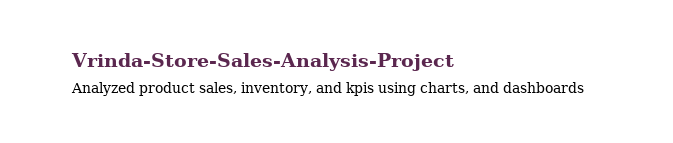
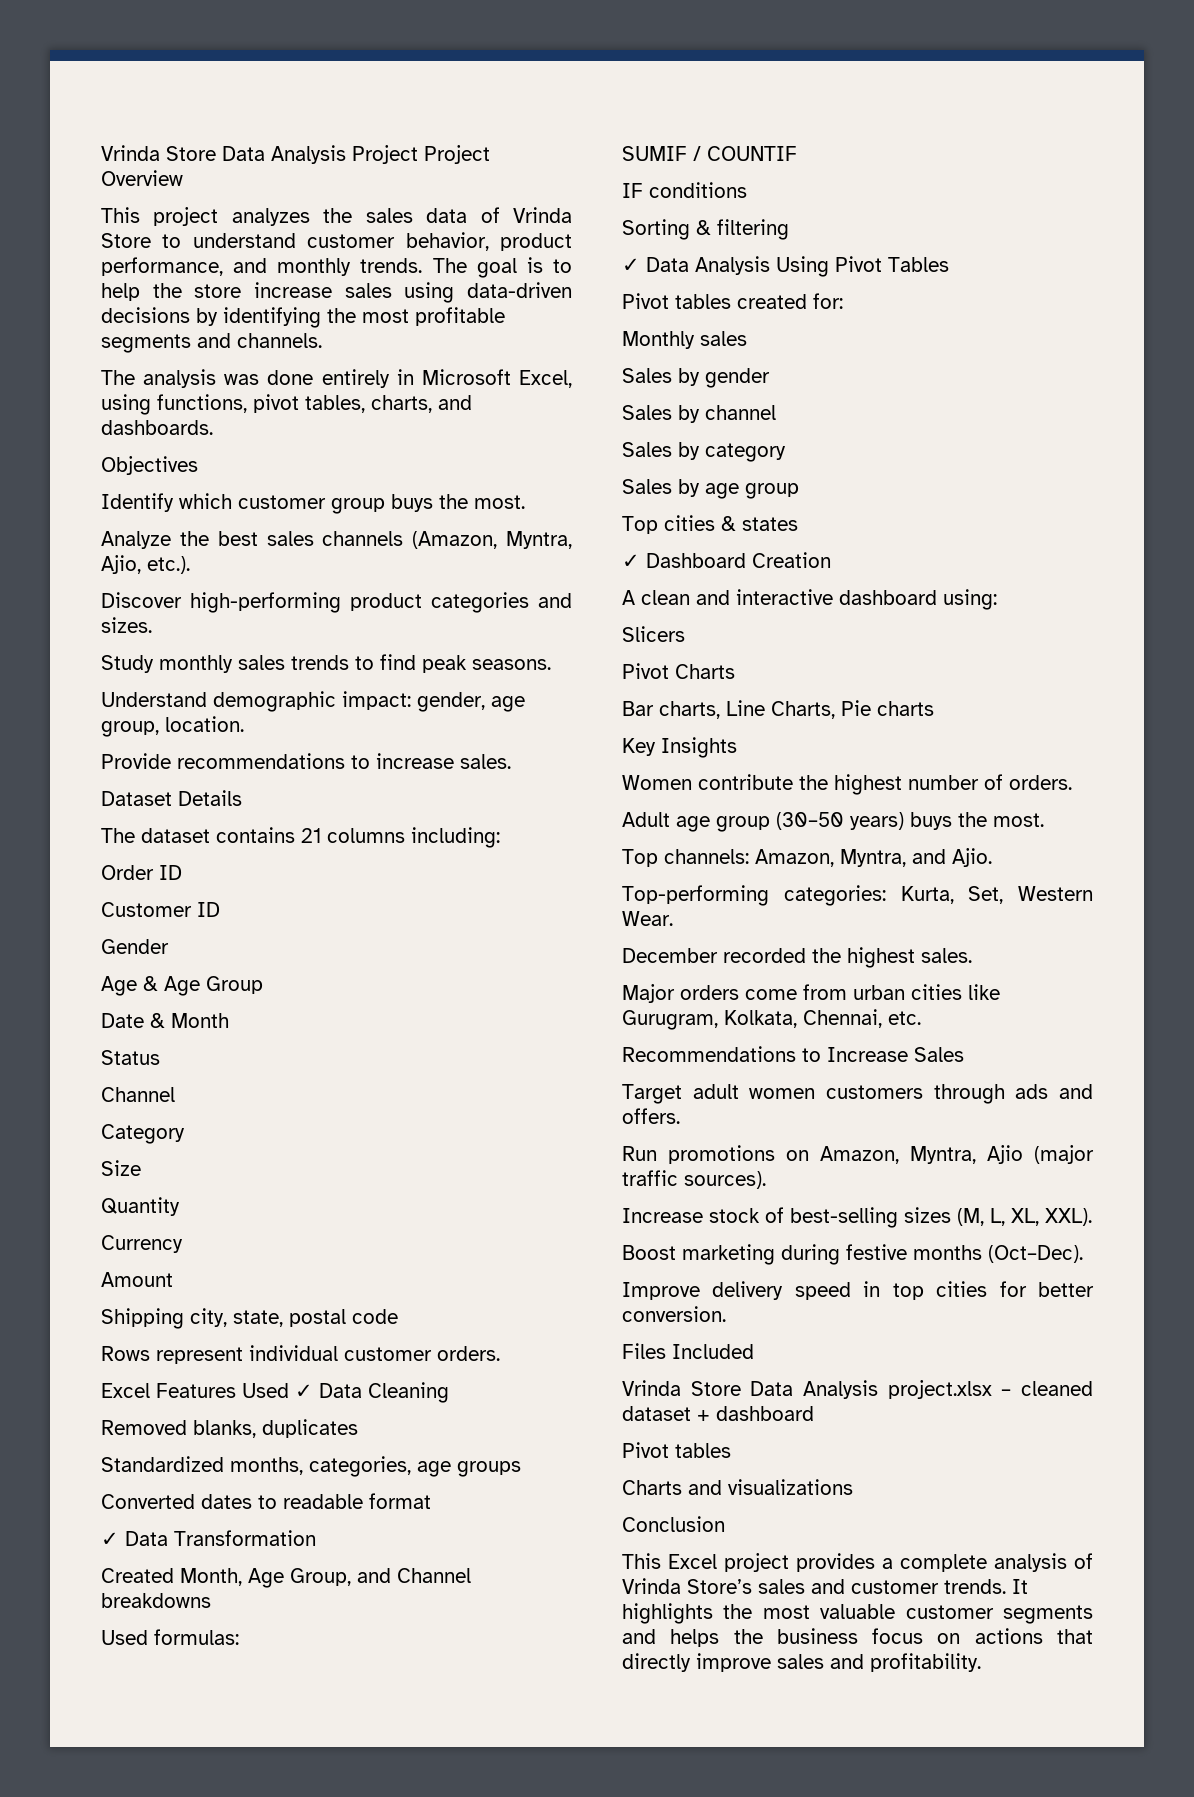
- Vrinda-Store-Sales-Analysis-Project
- Analyzed product sales, inventory, and kpis using charts, and dashboards
+ Vrinda Store Data Analysis Project Project Overview
+ This project analyzes the sales data of Vrinda Store to understand customer behavior, product performance, and monthly trends. The goal is to help the store increase sales using data-driven decisions by identifying the most profitable segments and channels.
+ The analysis was done entirely in Microsoft Excel, using functions, pivot tables, charts, and dashboards.
+ Objectives
+ Identify which customer group buys the most.
+ Analyze the best sales channels (Amazon, Myntra, Ajio, etc.).
+ Discover high-performing product categories and sizes.
+ Study monthly sales trends to find peak seasons.
+ Understand demographic impact: gender, age group, location.
+ Provide recommendations to increase sales.
+ Dataset Details
+ The dataset contains 21 columns including:
+ Order ID
+ Customer ID
+ Gender
+ Age & Age Group
+ Date & Month
+ Status
+ Channel
+ Category
+ Size
+ Quantity
+ Currency
+ Amount
+ Shipping city, state, postal code
+ Rows represent individual customer orders.
+ Excel Features Used ✓ Data Cleaning
+ Removed blanks, duplicates
+ Standardized months, categories, age groups
+ Converted dates to readable format
+ ✓ Data Transformation
+ Created Month, Age Group, and Channel breakdowns
+ Used formulas:
+ SUMIF / COUNTIF
+ IF conditions
+ Sorting & filtering
+ ✓ Data Analysis Using Pivot Tables
+ Pivot tables created for:
+ Monthly sales
+ Sales by gender
+ Sales by channel
+ Sales by category
+ Sales by age group
+ Top cities & states
+ ✓ Dashboard Creation
+ A clean and interactive dashboard using:
+ Slicers
+ Pivot Charts
+ Bar charts, Line Charts, Pie charts
+ Key Insights
+ Women contribute the highest number of orders.
+ Adult age group (30–50 years) buys the most.
+ Top channels: Amazon, Myntra, and Ajio.
+ Top-performing categories: Kurta, Set, Western Wear.
+ December recorded the highest sales.
+ Major orders come from urban cities like Gurugram, Kolkata, Chennai, etc.
+ Recommendations to Increase Sales
+ Target adult women customers through ads and offers.
+ Run promotions on Amazon, Myntra, Ajio (major traffic sources).
+ Increase stock of best-selling sizes (M, L, XL, XXL).
+ Boost marketing during festive months (Oct–Dec).
+ Improve delivery speed in top cities for better conversion.
+ Files Included
+ Vrinda Store Data Analysis project.xlsx – cleaned dataset + dashboard
+ Pivot tables
+ Charts and visualizations
+ Conclusion
+ This Excel project provides a complete analysis of Vrinda Store’s sales and customer trends. It highlights the most valuable customer segments and helps the business focus on actions that directly improve sales and profitability.

